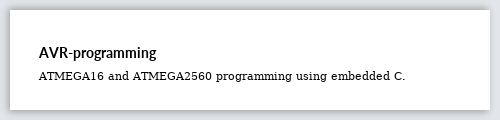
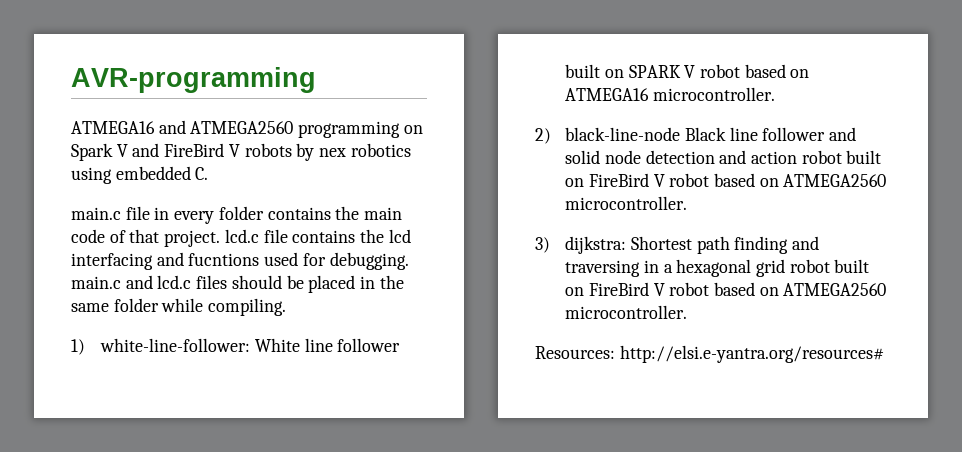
- ATMEGA16 and ATMEGA2560 programming using embedded C.
+ ATMEGA16 and ATMEGA2560 programming on Spark V and FireBird V robots by nex robotics using embedded C.
+ main.c file in every folder contains the main code of that project. lcd.c file contains the lcd interfacing and fucntions used for debugging. main.c and lcd.c files should be placed in the same folder while compiling.
+ 1) white-line-follower: White line follower built on SPARK V robot based on ATMEGA16 microcontroller.
+ 2) black-line-node Black line follower and solid node detection and action robot built on FireBird V robot based on ATMEGA2560 microcontroller.
+ 3) dijkstra: Shortest path finding and traversing in a hexagonal grid robot built on FireBird V robot based on ATMEGA2560 microcontroller.
+ Resources: http://elsi.e-yantra.org/resources#

